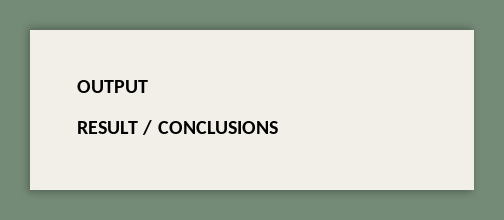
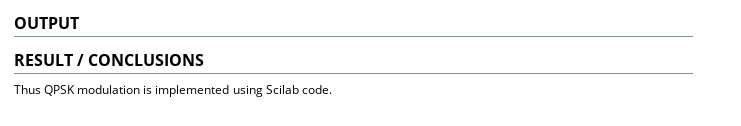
+ Thus QPSK modulation is implemented using Scilab code.

